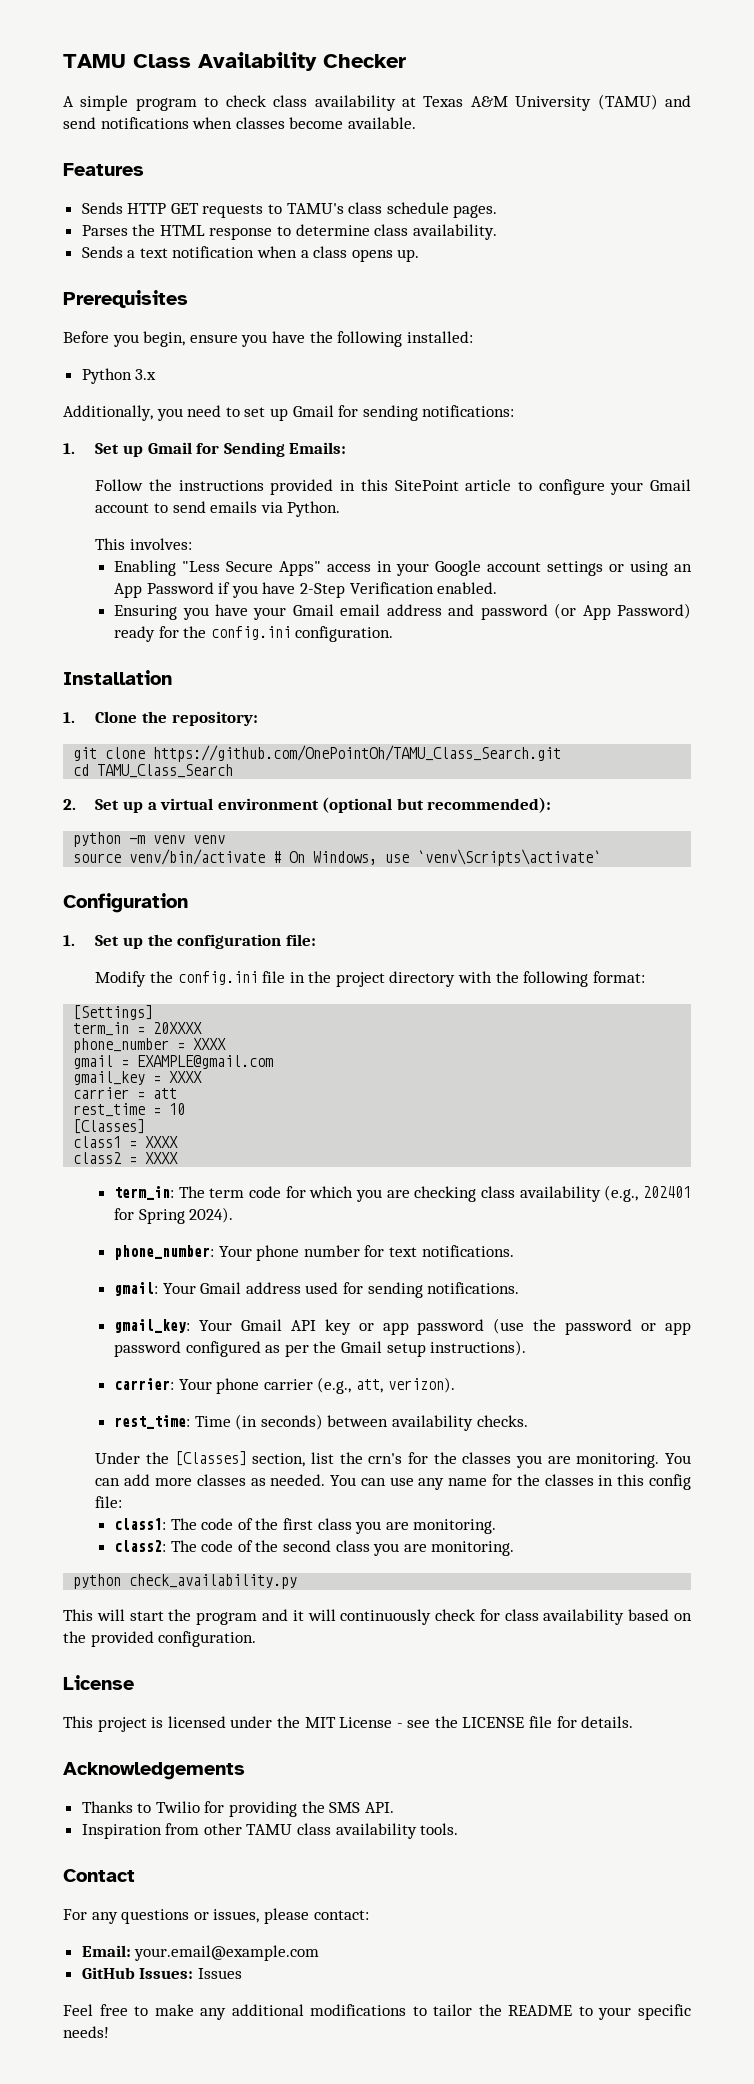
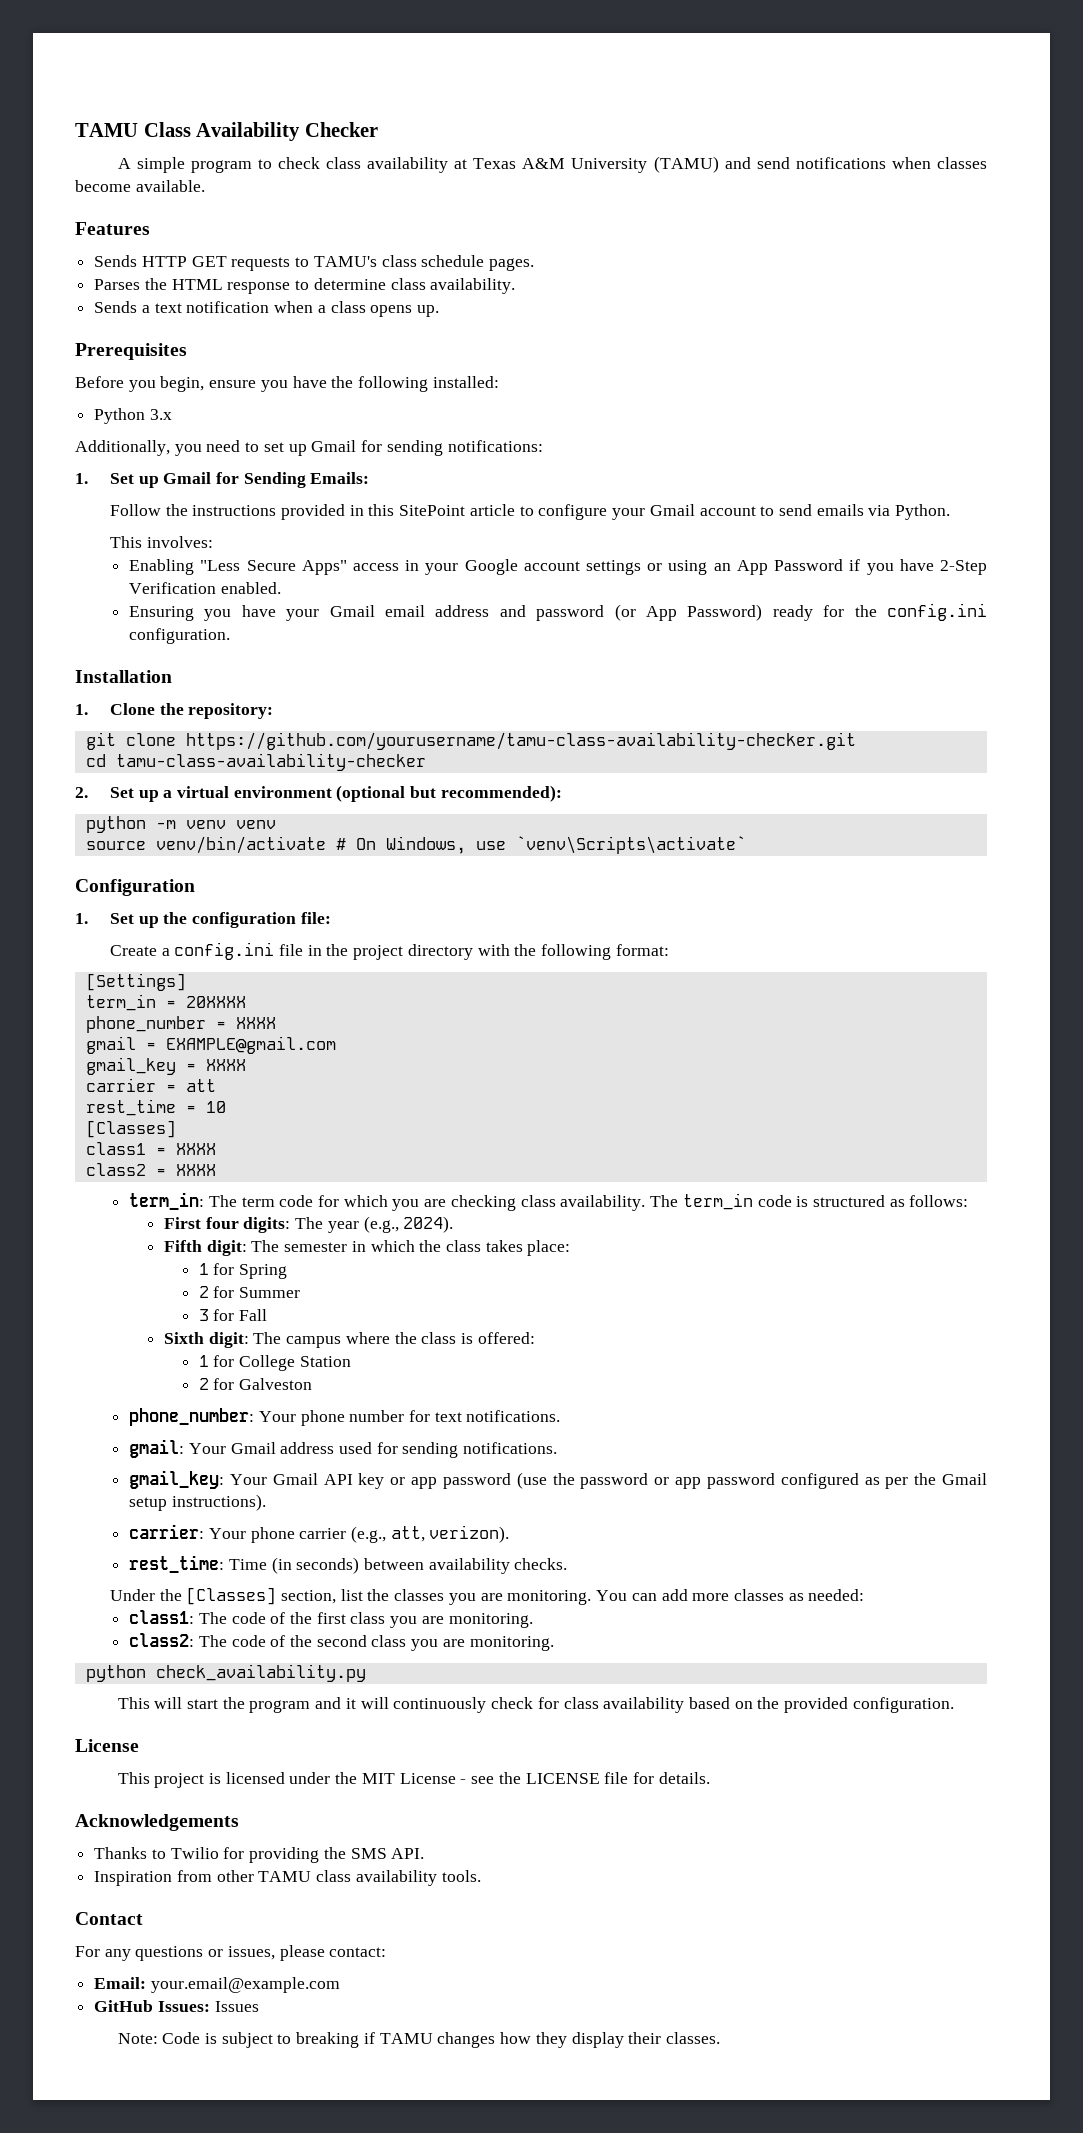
- git clone https://github.com/OnePointOh/TAMU_Class_Search.git
+ git clone https://github.com/yourusername/tamu-class-availability-checker.git
- cd TAMU_Class_Search
+ cd tamu-class-availability-checker
- Modify the config.ini file in the project directory with the following format:
+ Create a config.ini file in the project directory with the following format:
- term_in: The term code for which you are checking class availability (e.g., 202401 for Spring 2024).
+ term_in: The term code for which you are checking class availability. The term_in code is structured as follows:
+ First four digits: The year (e.g., 2024).
+ Fifth digit: The semester in which the class takes place:
+ 1 for Spring
+ 2 for Summer
+ 3 for Fall
+ Sixth digit: The campus where the class is offered:
+ 1 for College Station
+ 2 for Galveston
- Under the [Classes] section, list the crn's for the classes you are monitoring.
+ Under the [Classes] section, list the classes you are monitoring.
- You can add more classes as needed. You can use any name for the classes in this config file:
+ You can add more classes as needed:
- Feel free to make any additional modifications to tailor the README to your specific needs!
+ Note: Code is subject to breaking if TAMU changes how they display their classes.

